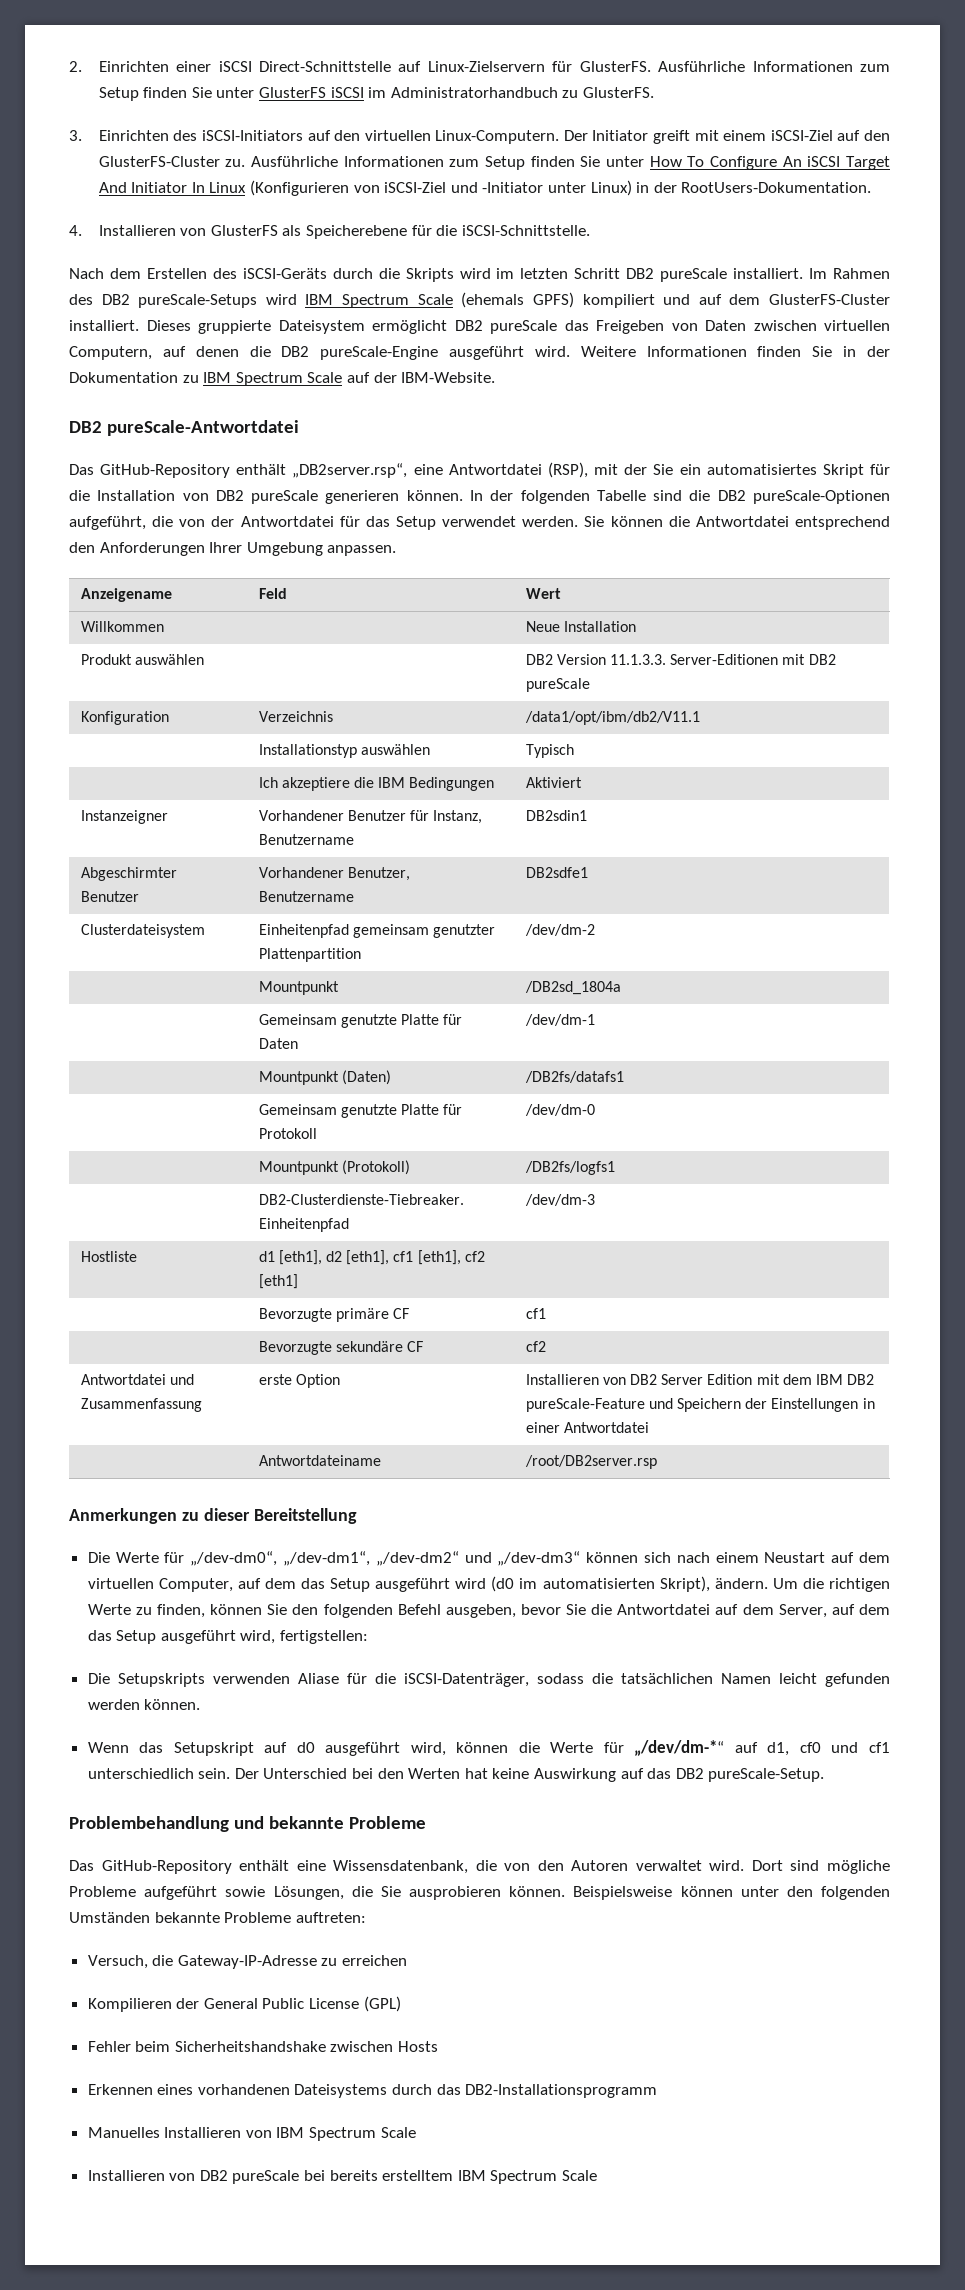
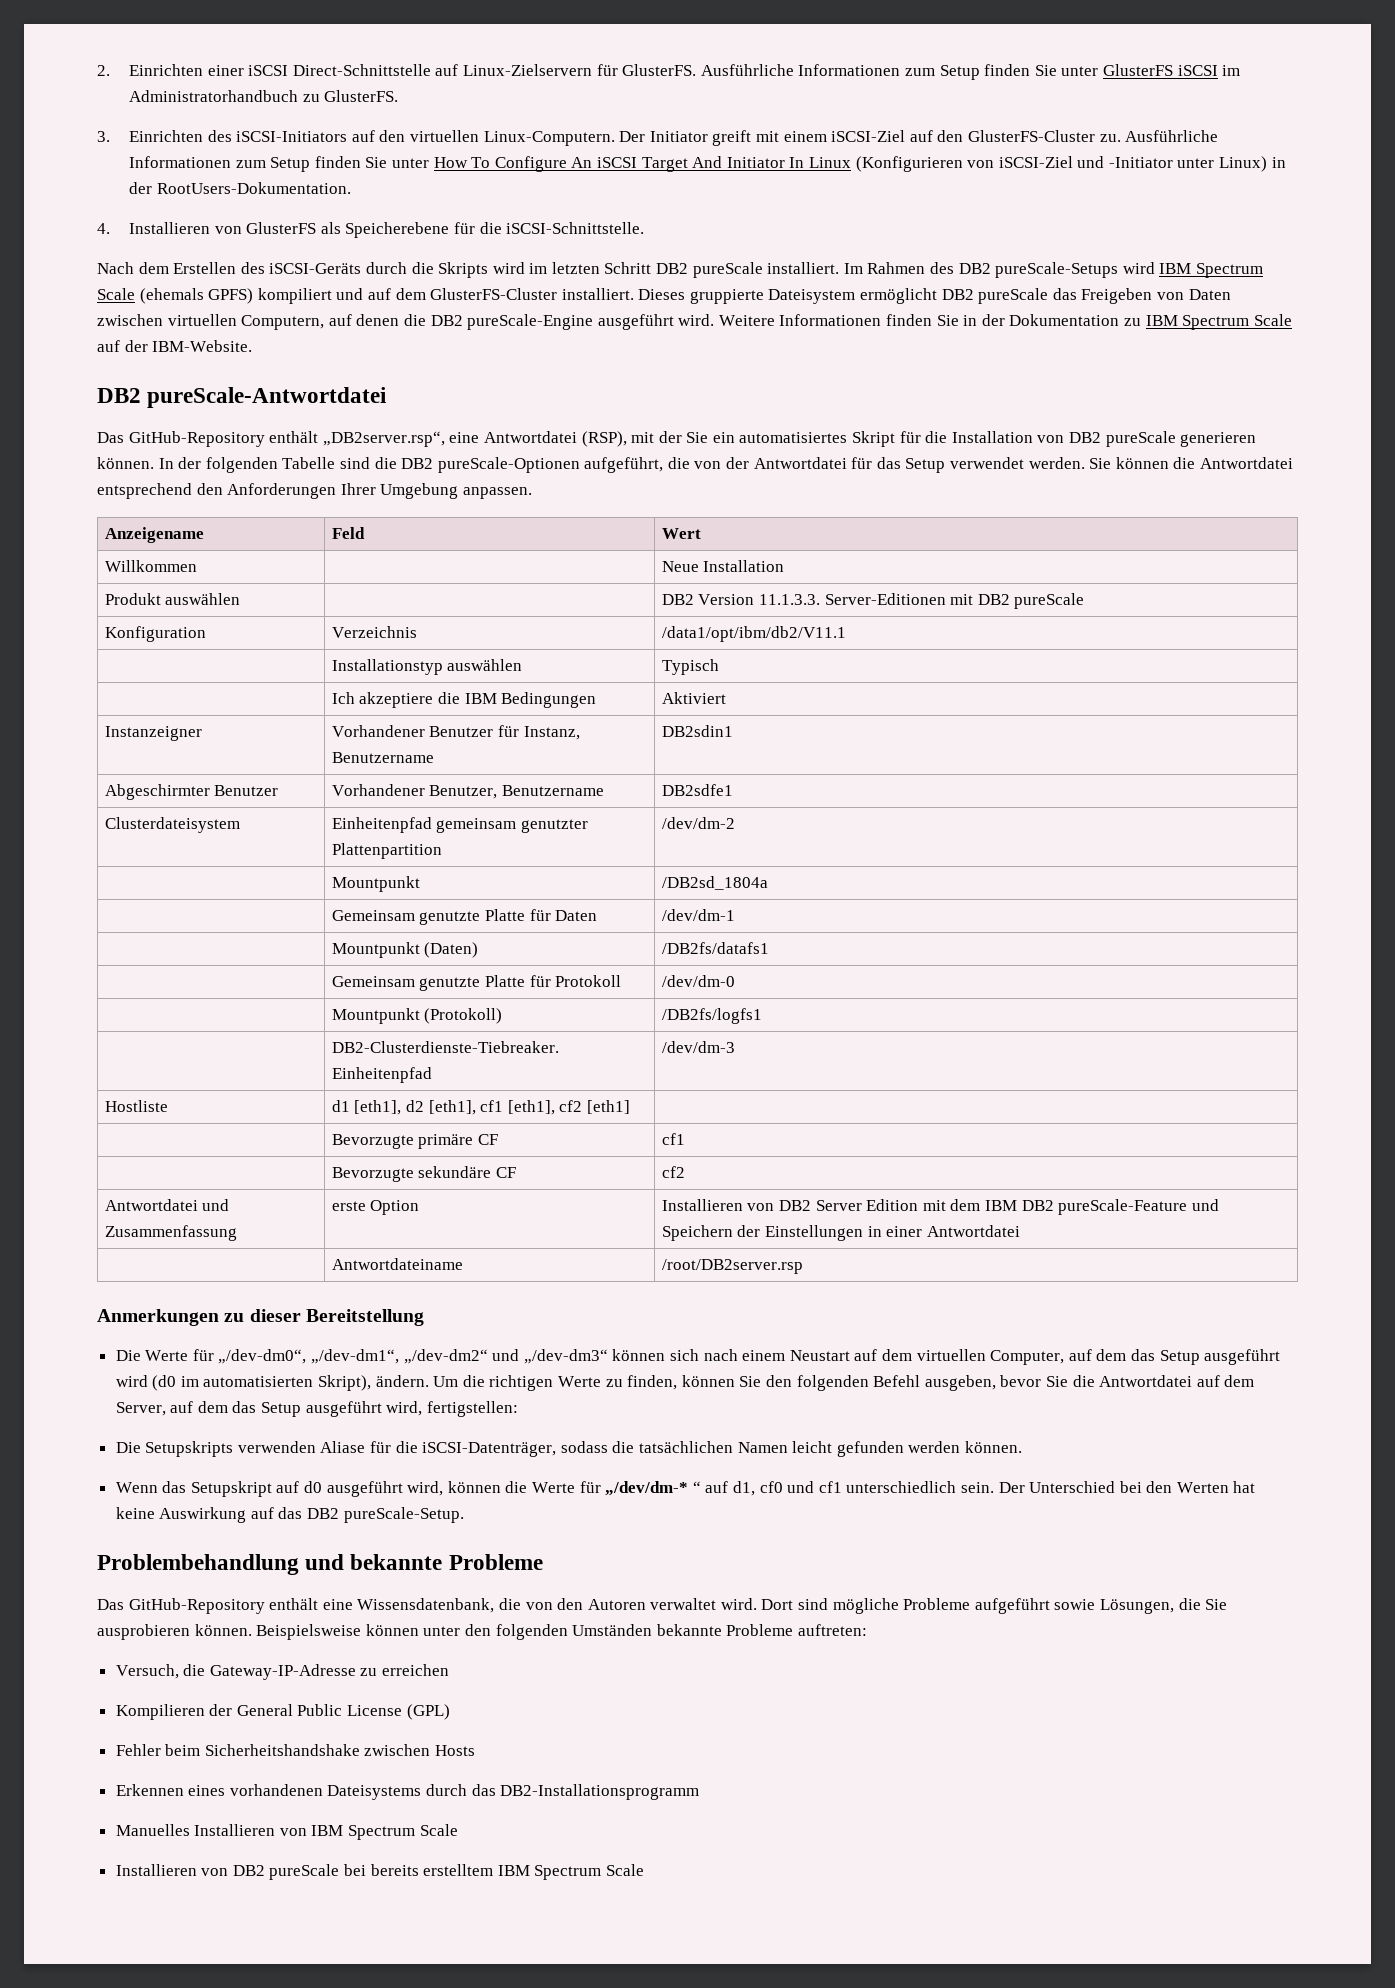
- Wenn das Setupskript auf d0 ausgeführt wird, können die Werte für „/dev/dm-*“ auf d1, cf0 und cf1 unterschiedlich sein.
+ Wenn das Setupskript auf d0 ausgeführt wird, können die Werte für „/dev/dm-* “ auf d1, cf0 und cf1 unterschiedlich sein.

